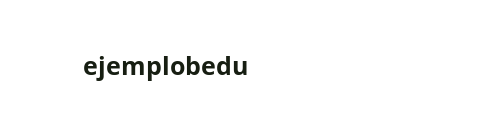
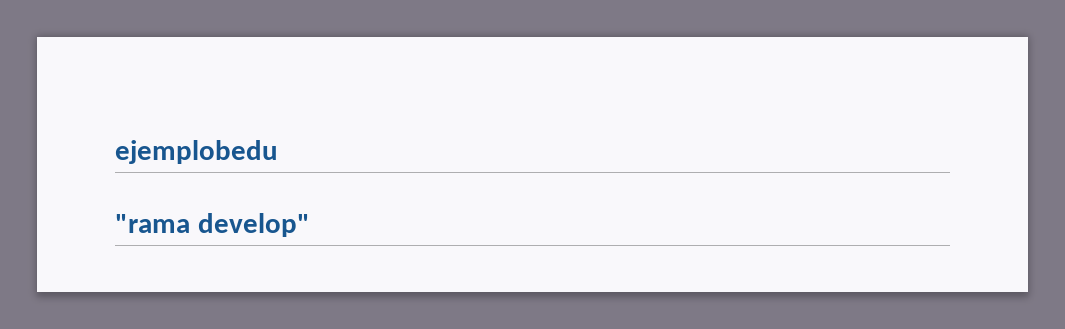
+ "rama develop"

